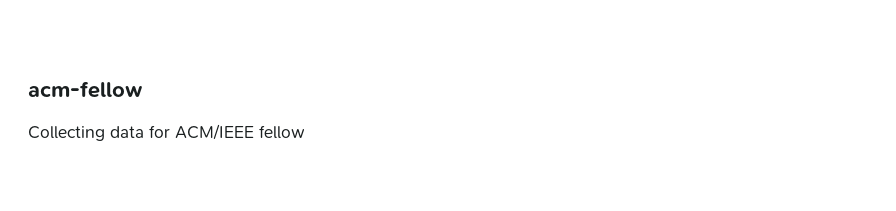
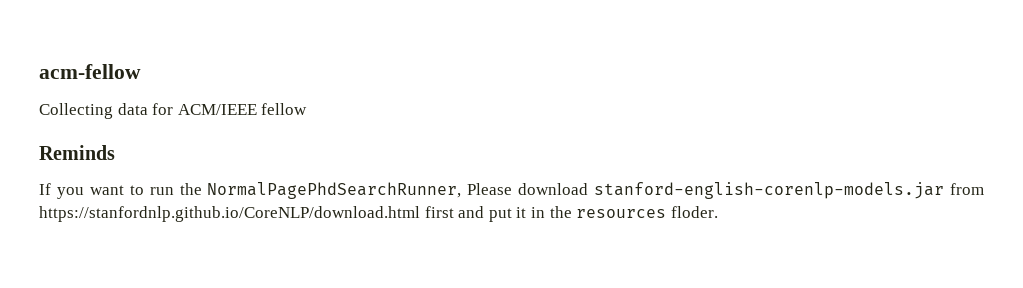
+ Reminds
+ If you want to run the NormalPagePhdSearchRunner, Please download stanford-english-corenlp-models.jar from https://stanfordnlp.github.io/CoreNLP/download.html first and put it in the resources floder.

